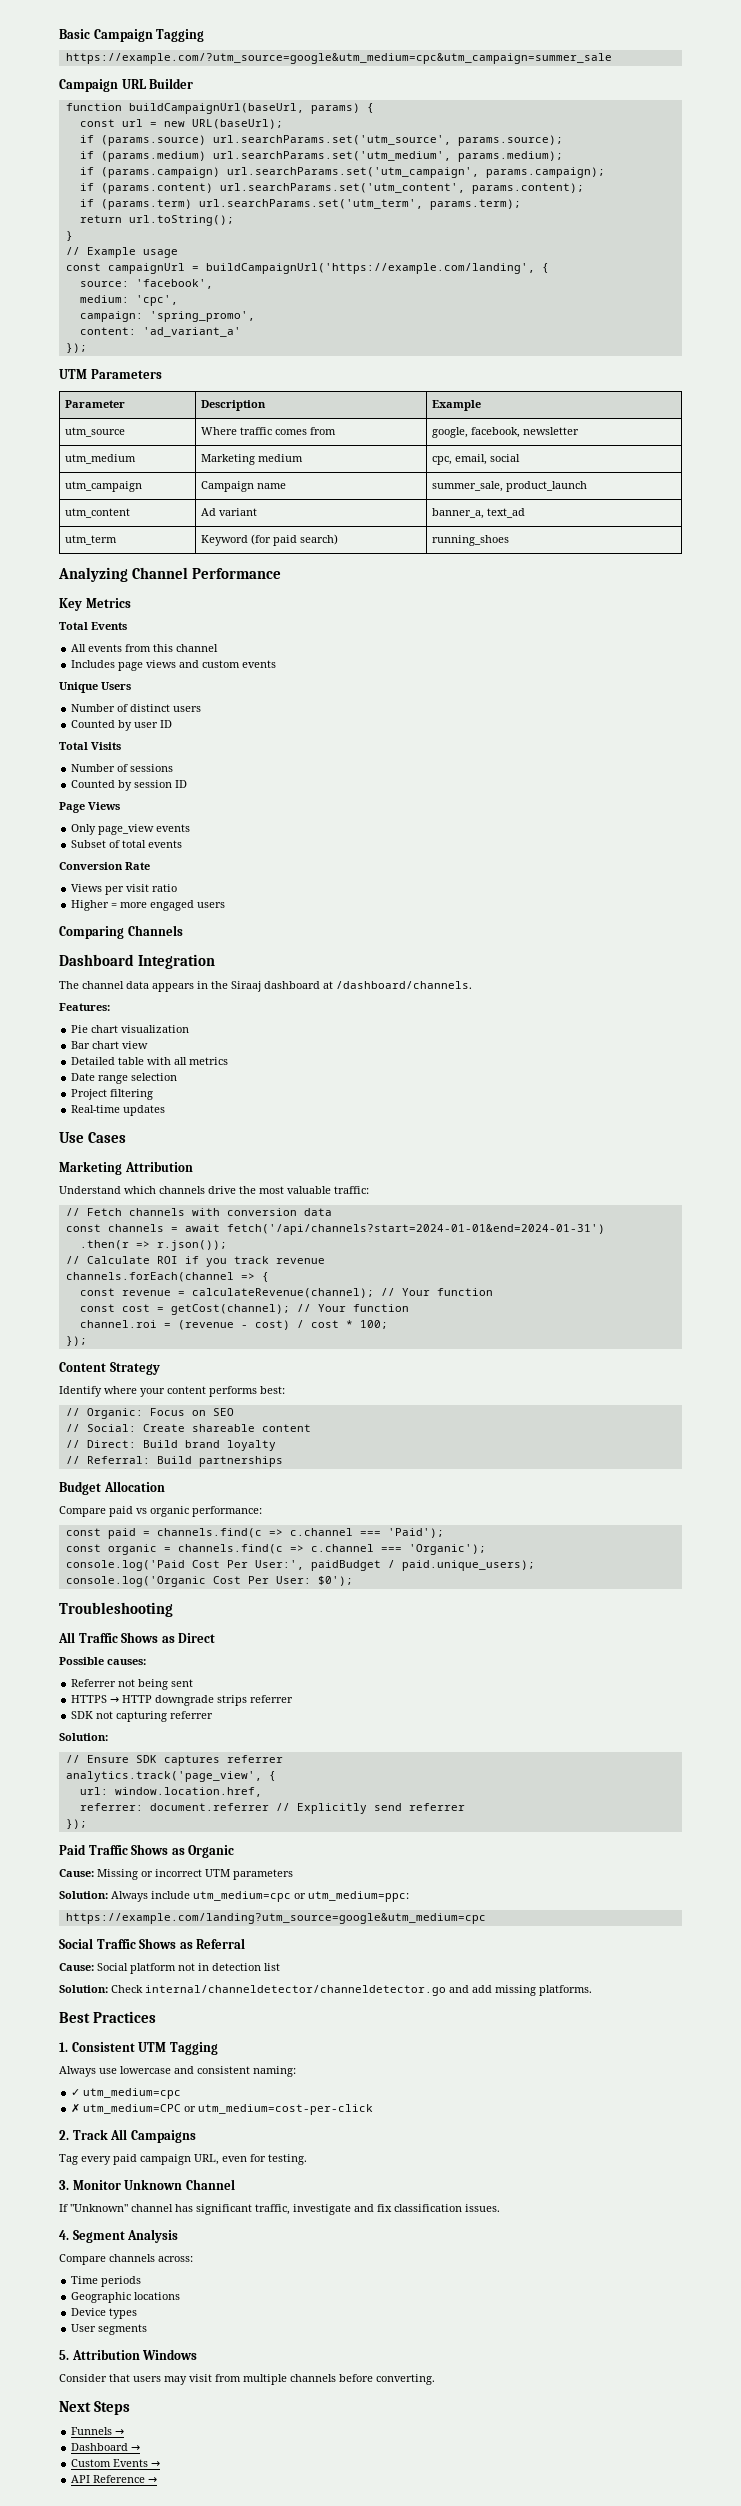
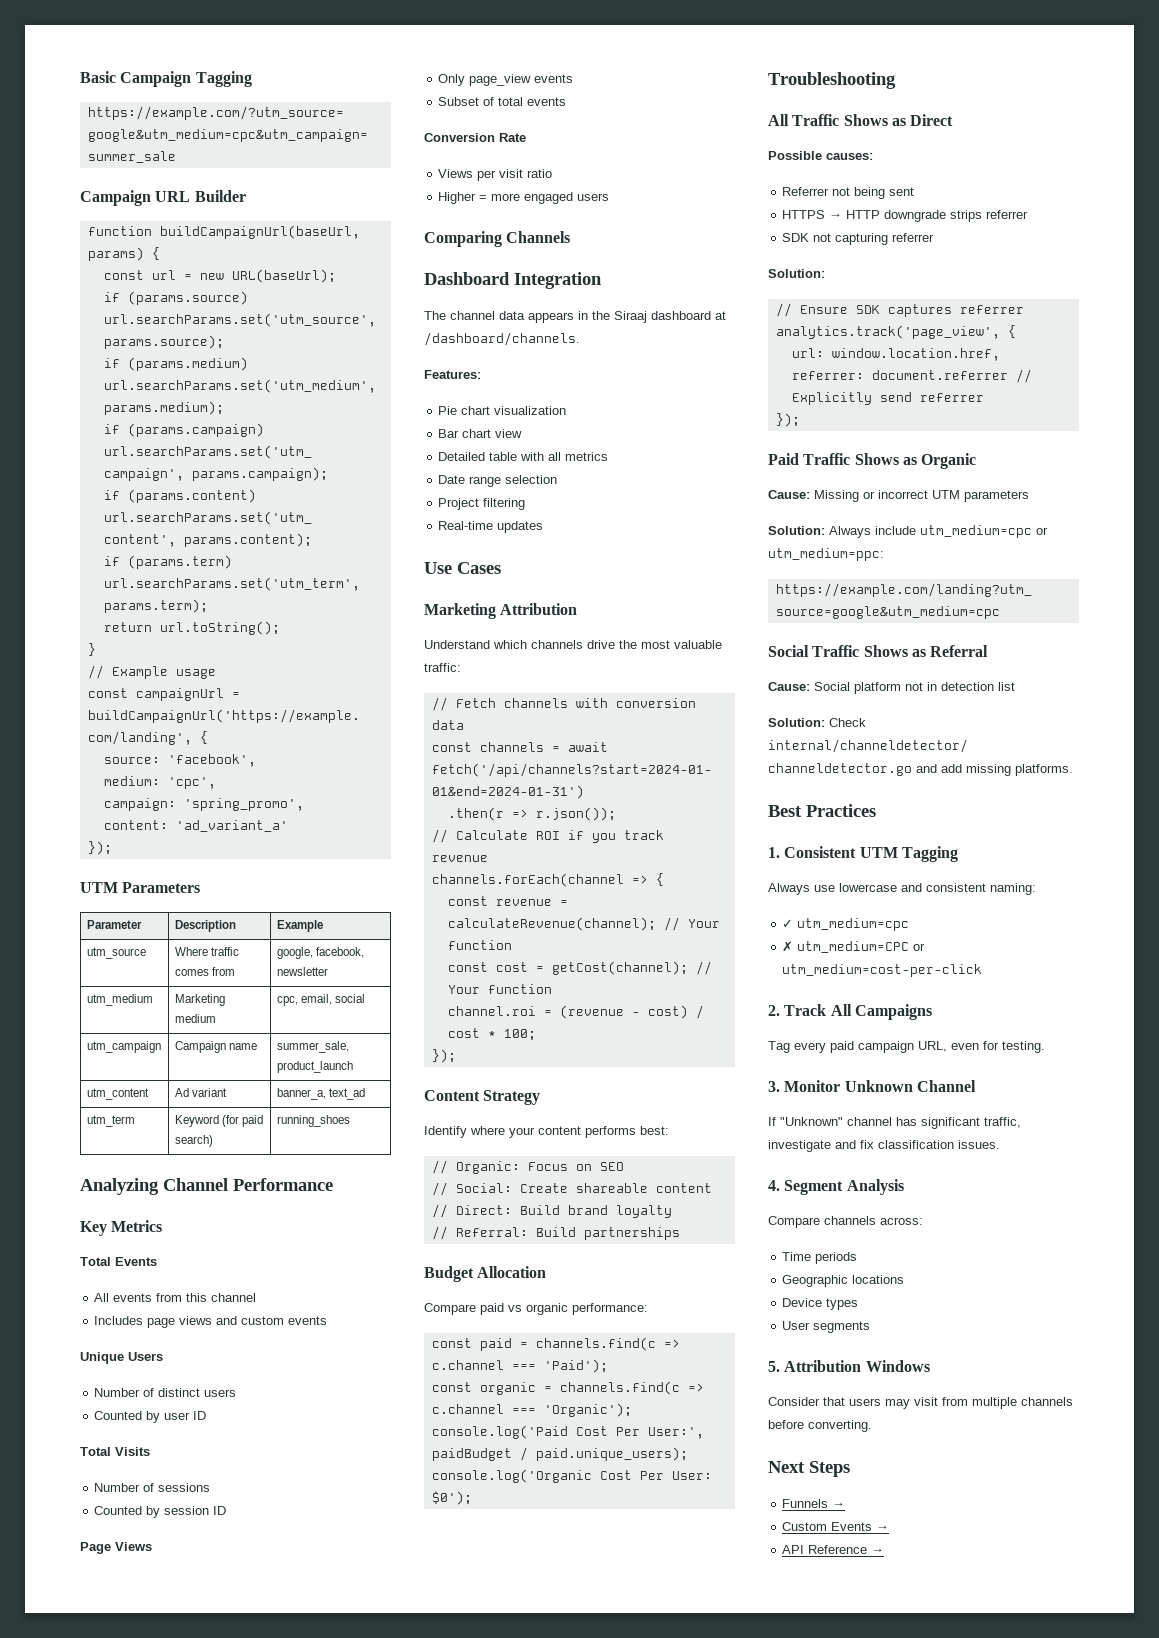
- Dashboard →

